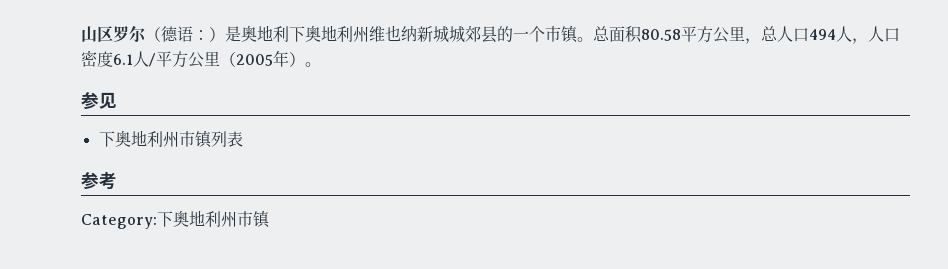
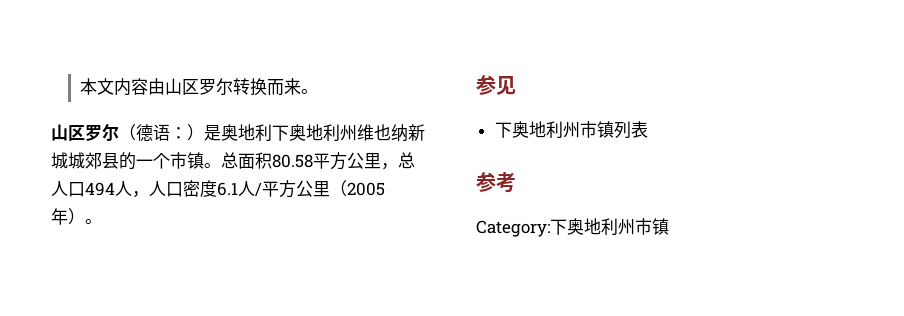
+ 本文内容由山区罗尔转换而来。

